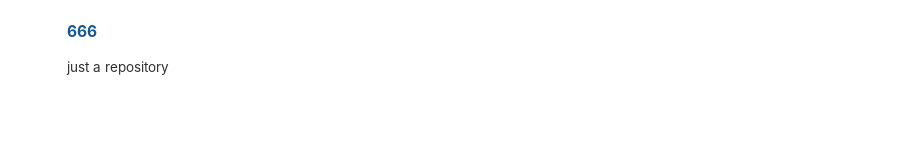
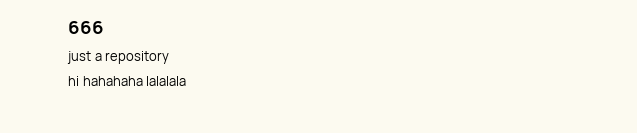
+ hi hahahaha lalalala

